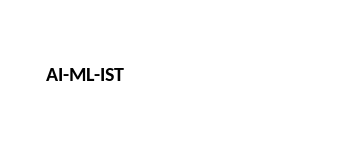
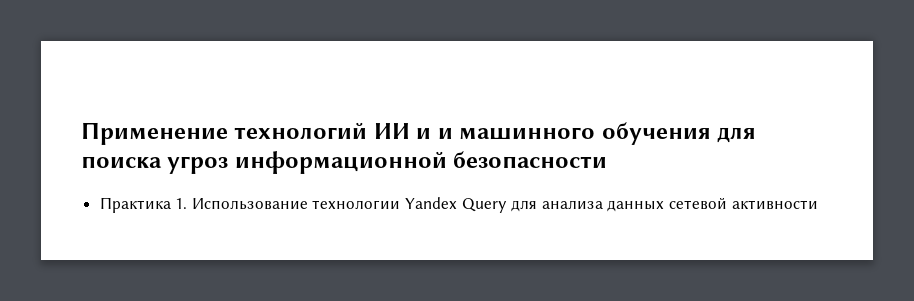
- AI-ML-IST
+ Применение технологий ИИ и и машинного обучения для поиска угроз информационной безопасности
+ Практика 1. Использование технологии Yandex Query для анализа данных сетевой активности

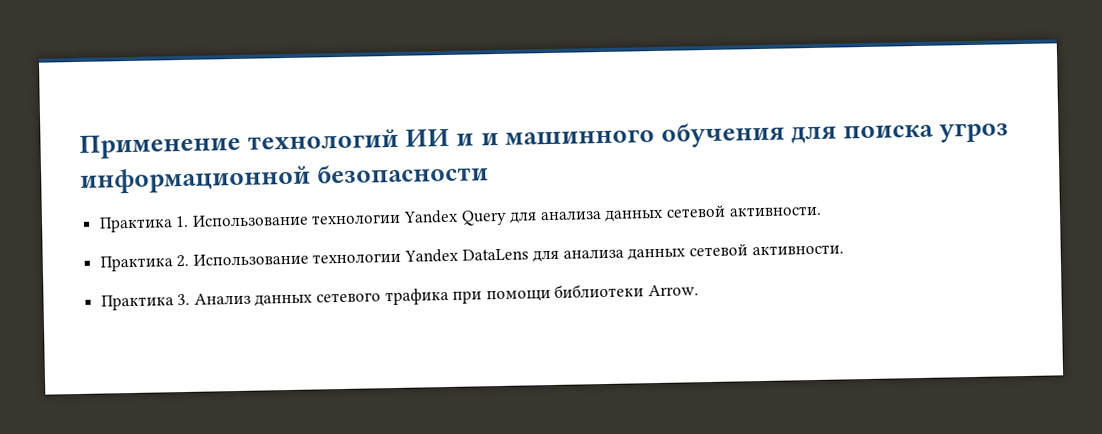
- Практика 1. Использование технологии Yandex Query для анализа данных сетевой активности
+ Практика 1. Использование технологии Yandex Query для анализа данных сетевой активности.
+ Практика 2. Использование технологии Yandex DataLens для анализа данных сетевой активности.
+ Практика 3. Анализ данных сетевого трафика при помощи библиотеки Arrow.

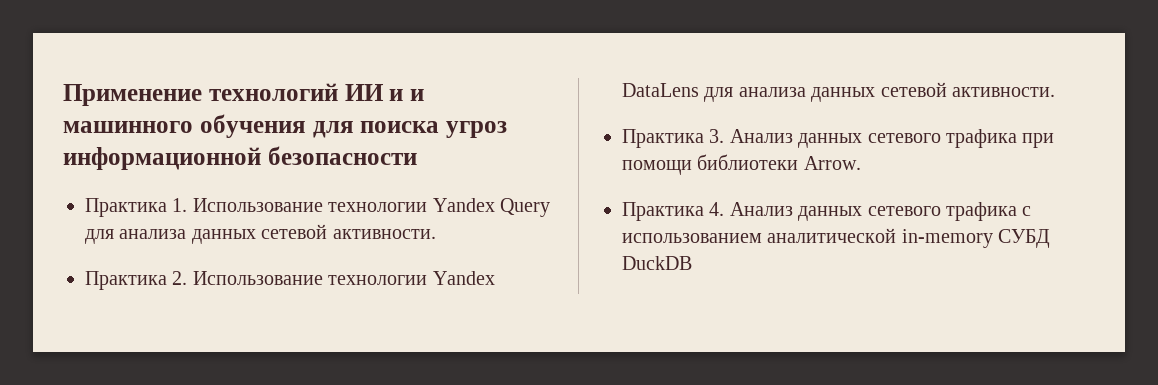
+ Практика 4. Анализ данных сетевого трафика с использованием аналитической in-memory СУБД DuckDB

